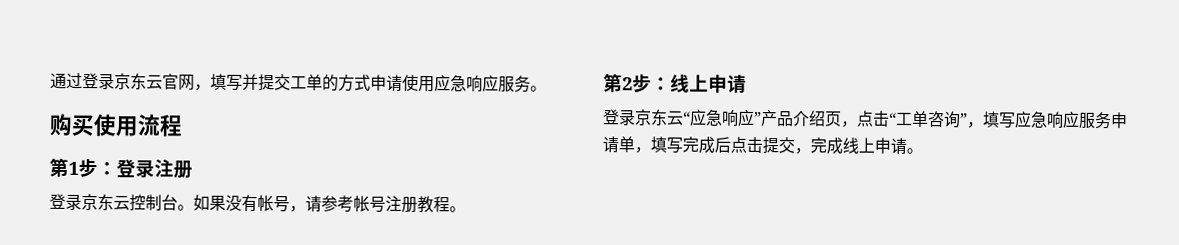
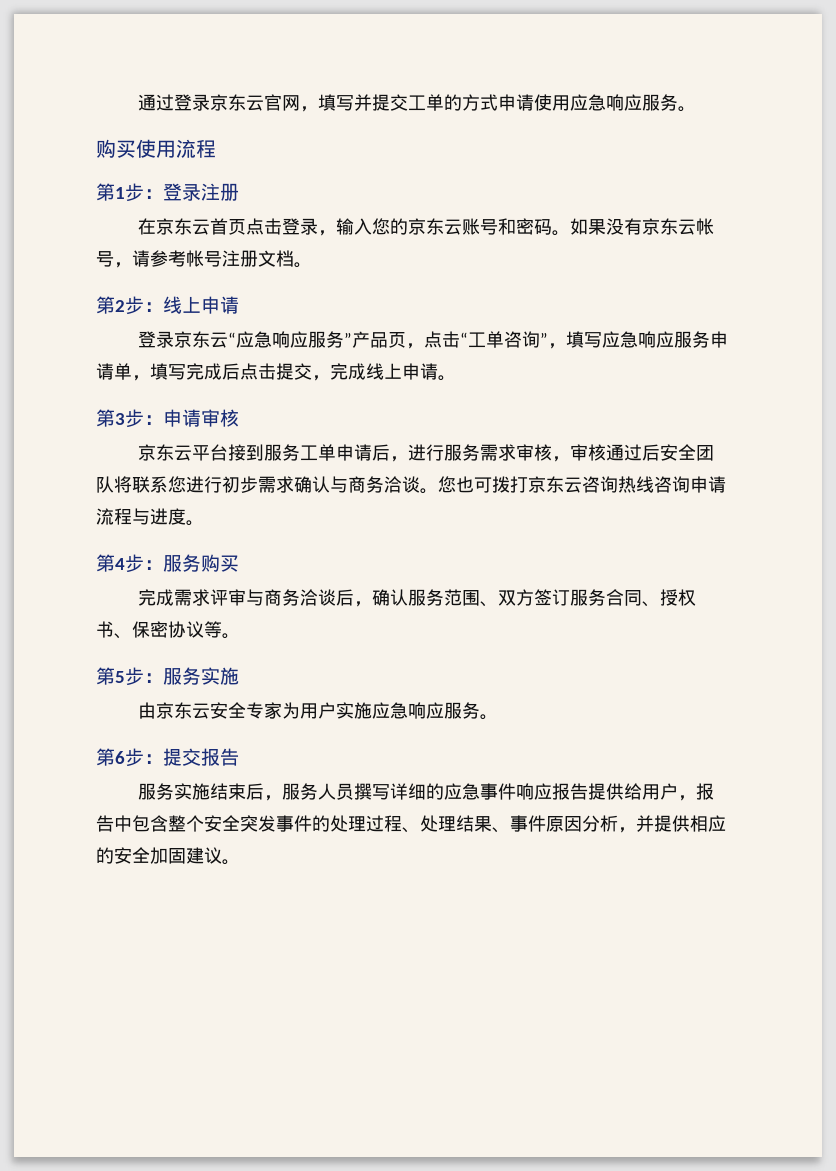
- 登录京东云控制台。
+ 在京东云首页点击登录，输入您的京东云账号和密码。
- 如果没有帐号，请参考帐号注册教程。
+ 如果没有京东云帐号，请参考帐号注册文档。
- 登录京东云“应急响应”产品介绍页，点击“工单咨询”，填写应急响应服务申请单，填写完成后点击提交，完成线上申请。
+ 登录京东云“应急响应服务”产品页，点击“工单咨询”，填写应急响应服务申请单，填写完成后点击提交，完成线上申请。
+ 第3步：申请审核
+ 京东云平台接到服务工单申请后，进行服务需求审核，审核通过后安全团队将联系您进行初步需求确认与商务洽谈。您也可拨打京东云咨询热线咨询申请流程与进度。
+ 第4步：服务购买
+ 完成需求评审与商务洽谈后，确认服务范围、双方签订服务合同、授权书、保密协议等。
+ 第5步：服务实施
+ 由京东云安全专家为用户实施应急响应服务。
+ 第6步：提交报告
+ 服务实施结束后，服务人员撰写详细的应急事件响应报告提供给用户，报告中包含整个安全突发事件的处理过程、处理结果、事件原因分析，并提供相应的安全加固建议。

